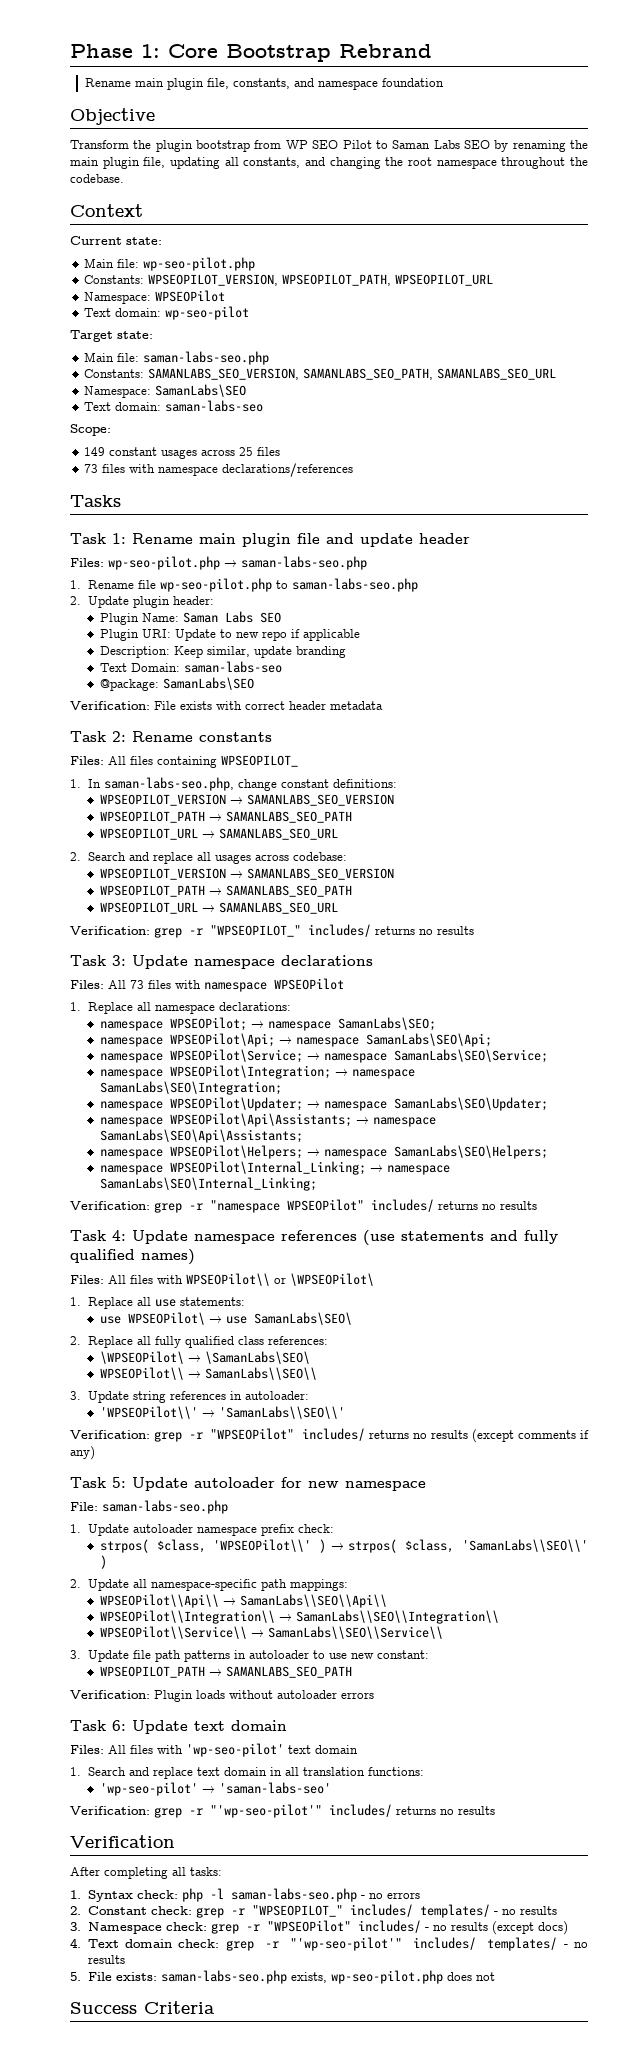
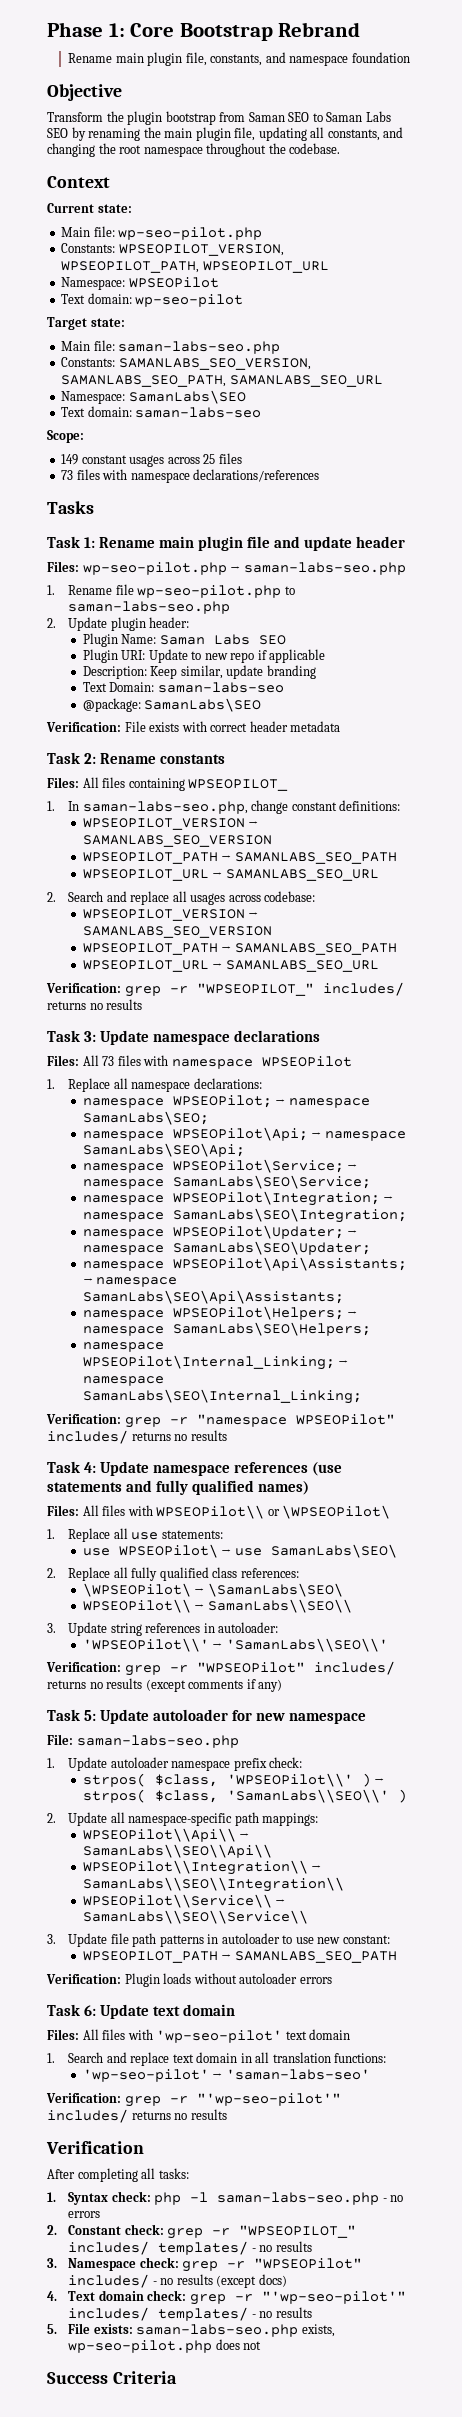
- Transform the plugin bootstrap from WP SEO Pilot to Saman Labs SEO by renaming the main plugin file, updating all constants, and changing the root namespace throughout the codebase.
+ Transform the plugin bootstrap from Saman SEO to Saman Labs SEO by renaming the main plugin file, updating all constants, and changing the root namespace throughout the codebase.

